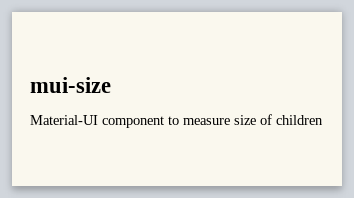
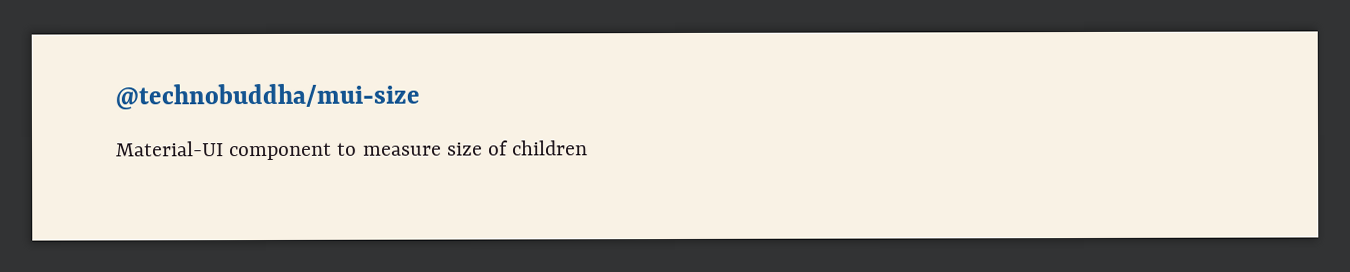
- mui-size
+ @technobuddha/mui-size

